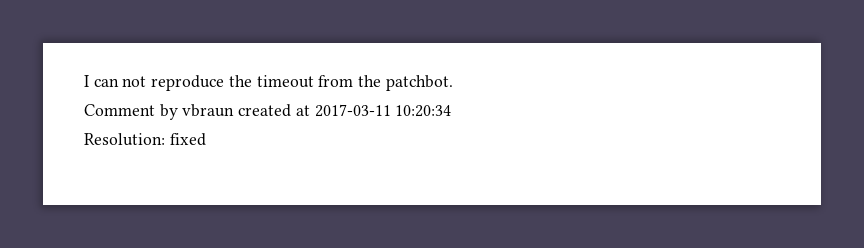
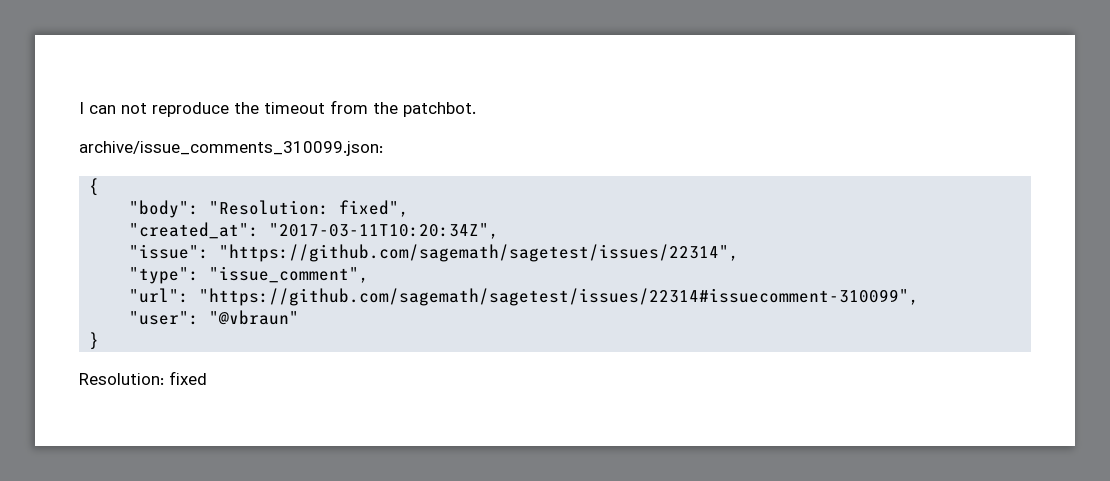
- Comment by vbraun created at 2017-03-11 10:20:34
+ archive/issue_comments_310099.json:
+ {
+ "body": "Resolution: fixed",
+ "created_at": "2017-03-11T10:20:34Z",
+ "issue": "https://github.com/sagemath/sagetest/issues/22314",
+ "type": "issue_comment",
+ "url": "https://github.com/sagemath/sagetest/issues/22314#issuecomment-310099",
+ "user": "@vbraun"
+ }

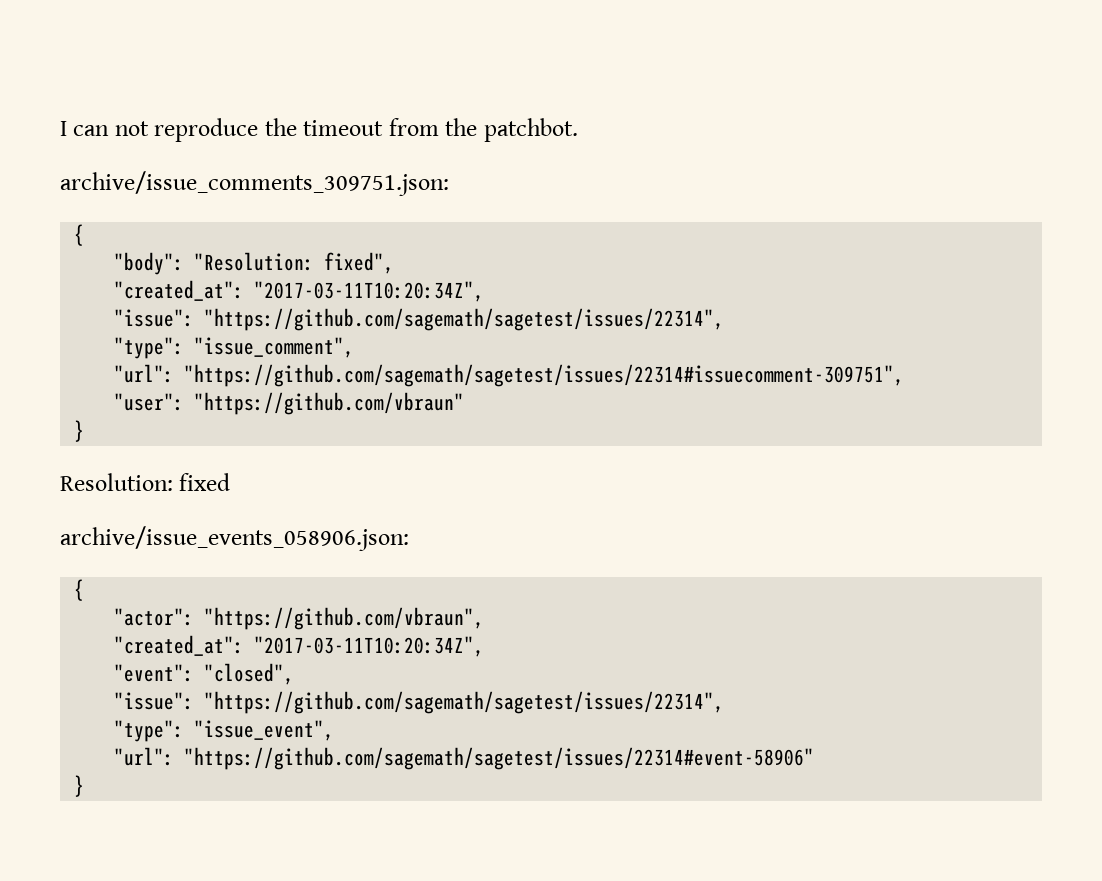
- archive/issue_comments_310099.json:
+ archive/issue_comments_309751.json:
- "url": "https://github.com/sagemath/sagetest/issues/22314#issuecomment-310099",
+ "url": "https://github.com/sagemath/sagetest/issues/22314#issuecomment-309751",
- "user": "@vbraun"
+ "user": "https://github.com/vbraun"
+ archive/issue_events_058906.json:
+ {
+ "actor": "https://github.com/vbraun",
+ "created_at": "2017-03-11T10:20:34Z",
+ "event": "closed",
+ "issue": "https://github.com/sagemath/sagetest/issues/22314",
+ "type": "issue_event",
+ "url": "https://github.com/sagemath/sagetest/issues/22314#event-58906"
+ }

